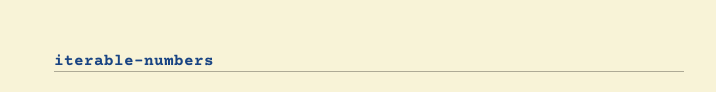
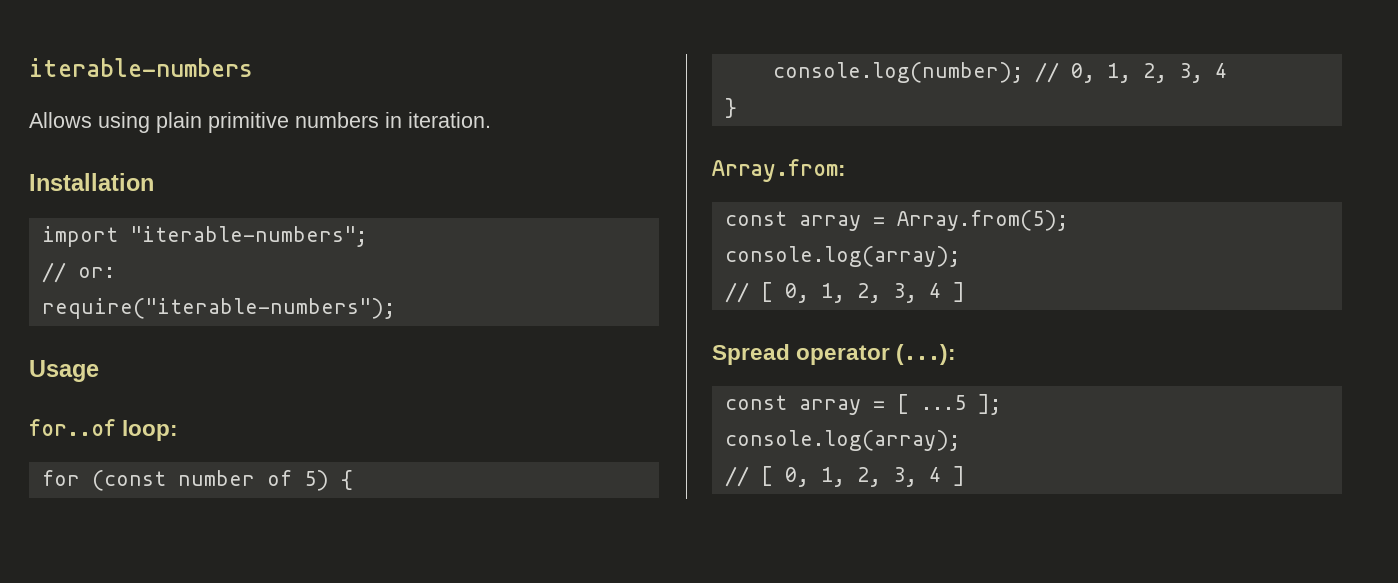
+ Allows using plain primitive numbers in iteration.
+ Installation
+ import "iterable-numbers";
+ // or:
+ require("iterable-numbers");
+ Usage
+ for..of loop:
+ for (const number of 5) {
+ console.log(number); // 0, 1, 2, 3, 4
+ }
+ Array.from:
+ const array = Array.from(5);
+ console.log(array);
+ // [ 0, 1, 2, 3, 4 ]
+ Spread operator (...):
+ const array = [ ...5 ];
+ console.log(array);
+ // [ 0, 1, 2, 3, 4 ]

